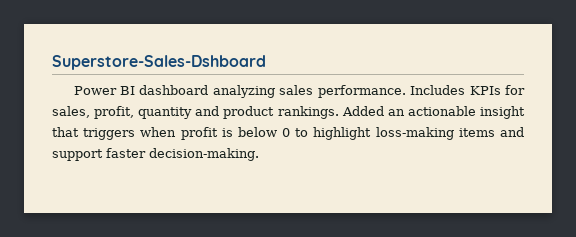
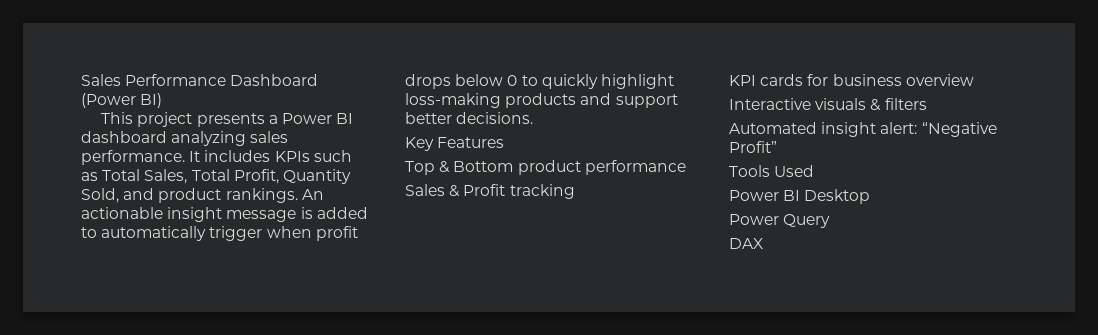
- Superstore-Sales-Dshboard
- Power BI dashboard analyzing sales performance.
+ Sales Performance Dashboard (Power BI)
+ This project presents a Power BI dashboard analyzing sales performance.
- Includes KPIs for sales, profit, quantity and product rankings. Added an actionable insight that triggers when profit is below 0 to highlight loss-making items and support faster decision-making.
+ It includes KPIs such as Total Sales, Total Profit, Quantity Sold, and product rankings. An actionable insight message is added to automatically trigger when profit drops below 0 to quickly highlight loss-making products and support better decisions.
+ Key Features
+ Top & Bottom product performance
+ Sales & Profit tracking
+ KPI cards for business overview
+ Interactive visuals & filters
+ Automated insight alert: “Negative Profit”
+ Tools Used
+ Power BI Desktop
+ Power Query
+ DAX

